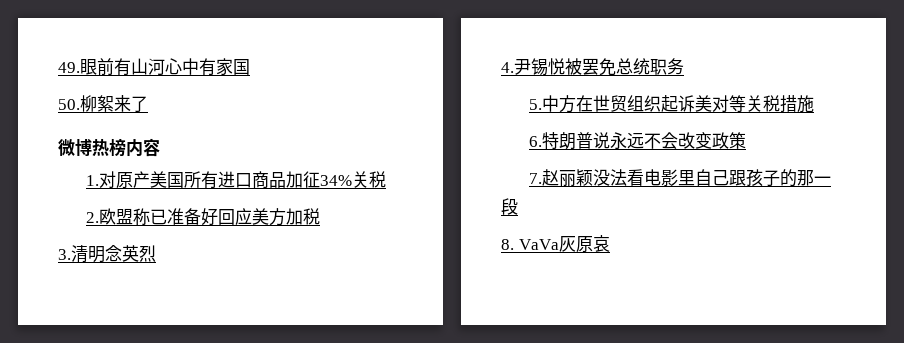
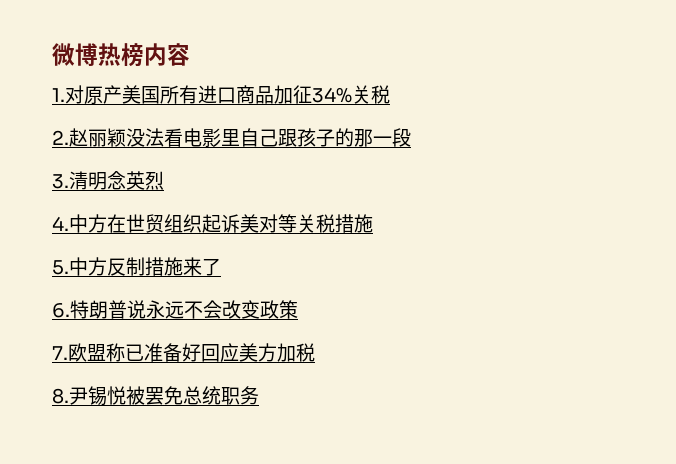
- 49.眼前有山河心中有家国
- 50.柳絮来了
- 2.欧盟称已准备好回应美方加税
- 3.清明念英烈
- 4.尹锡悦被罢免总统职务
- 5.中方在世贸组织起诉美对等关税措施
- 6.特朗普说永远不会改变政策
- 7.赵丽颖没法看电影里自己跟孩子的那一段
+ 2.赵丽颖没法看电影里自己跟孩子的那一段
- 8. VaVa灰原哀
+ 3.清明念英烈
+ 4.中方在世贸组织起诉美对等关税措施
+ 5.中方反制措施来了
+ 6.特朗普说永远不会改变政策
+ 7.欧盟称已准备好回应美方加税
+ 8.尹锡悦被罢免总统职务

